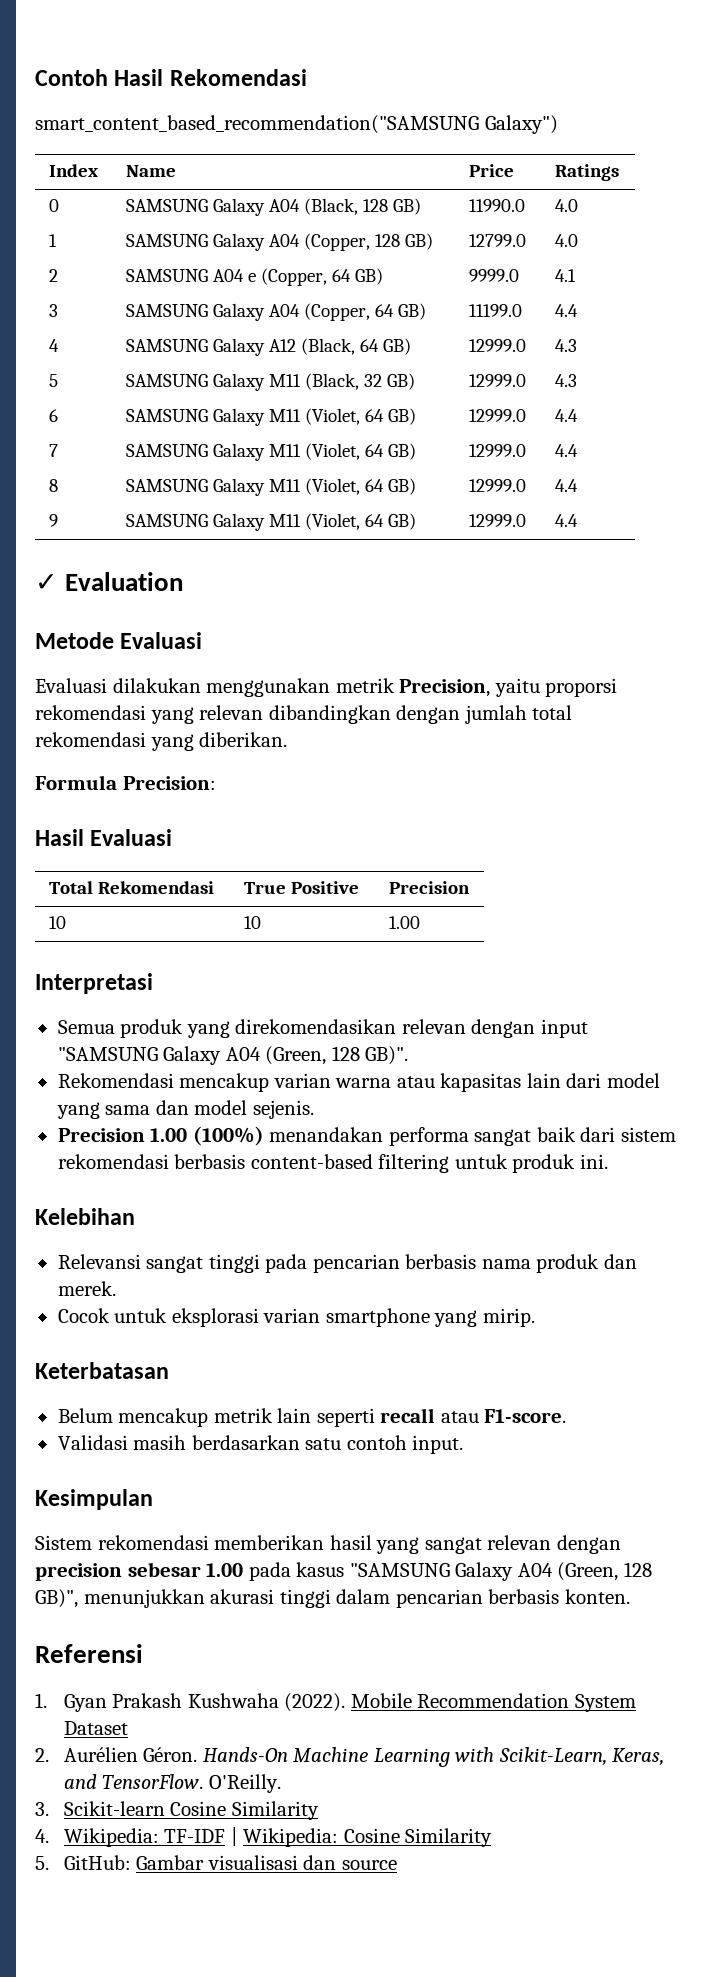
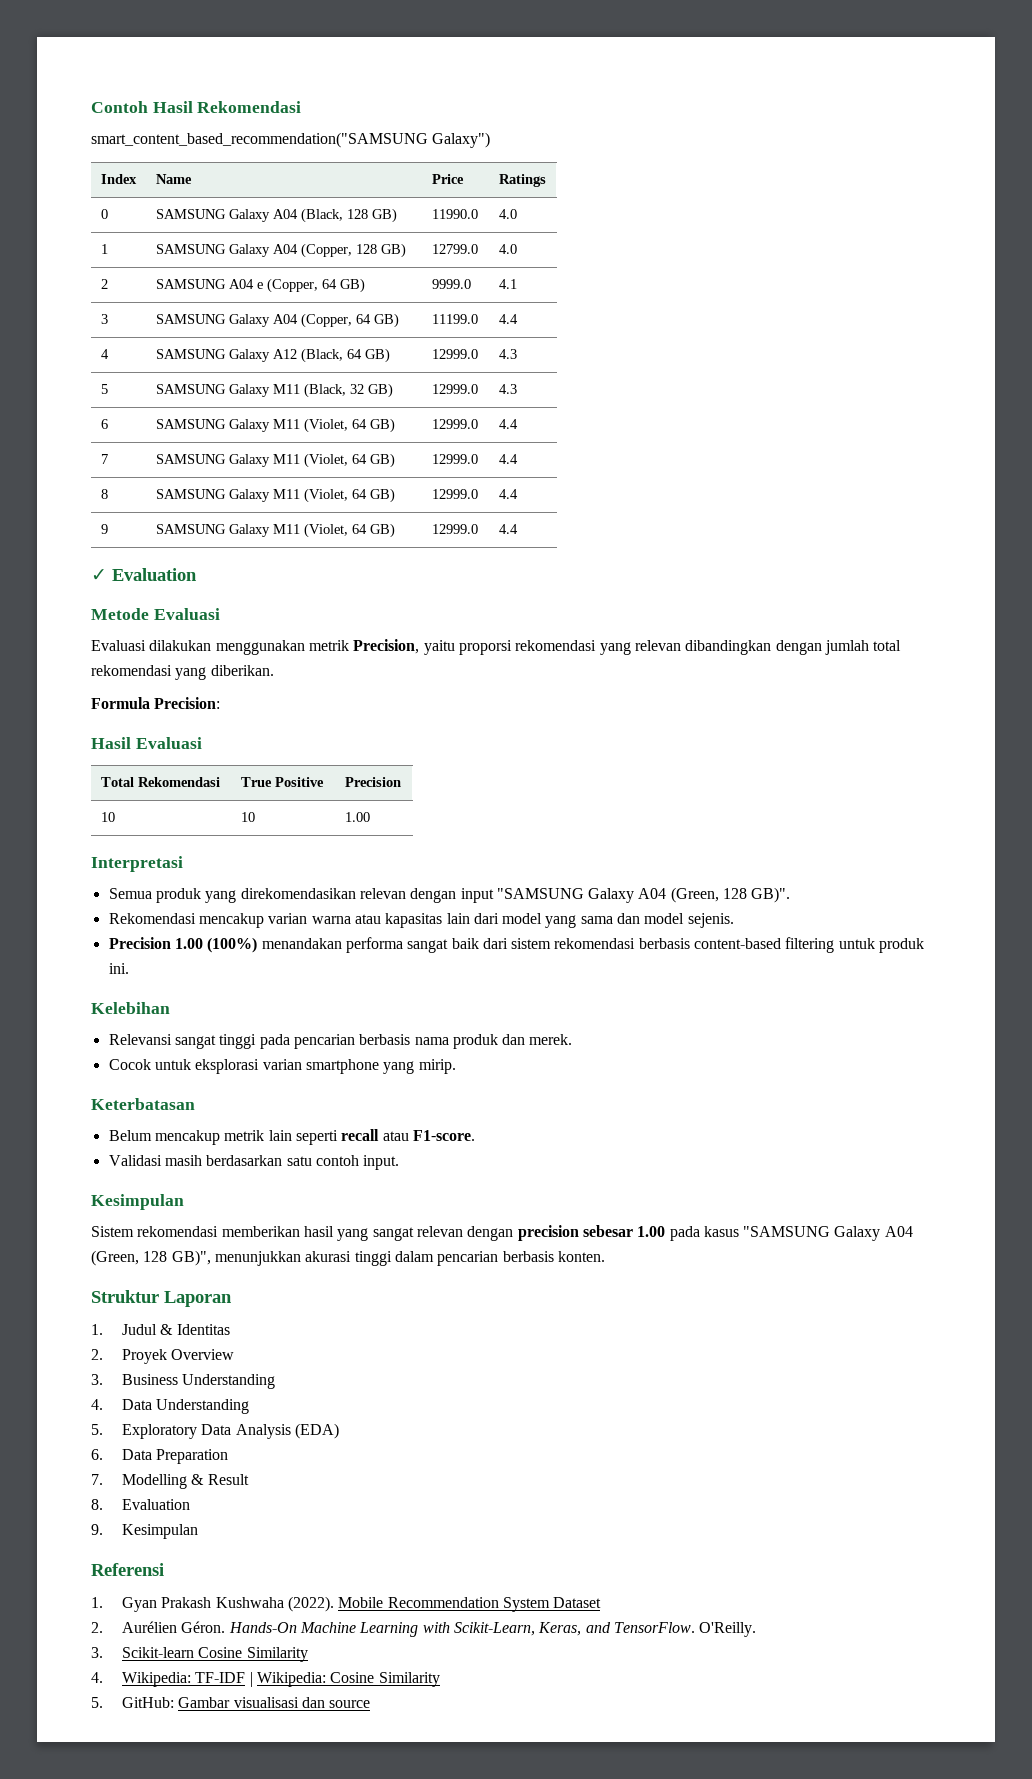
+ Struktur Laporan
+ 1. Judul & Identitas
+ 2. Proyek Overview
+ 3. Business Understanding
+ 4. Data Understanding
+ 5. Exploratory Data Analysis (EDA)
+ 6. Data Preparation
+ 7. Modelling & Result
+ 8. Evaluation
+ 9. Kesimpulan

